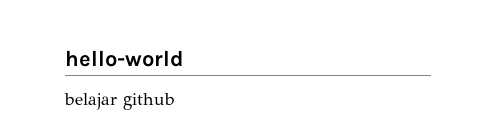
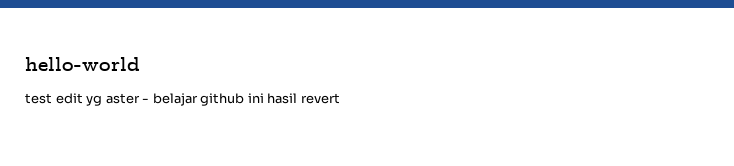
- belajar github
+ test edit yg aster - belajar github ini hasil revert

